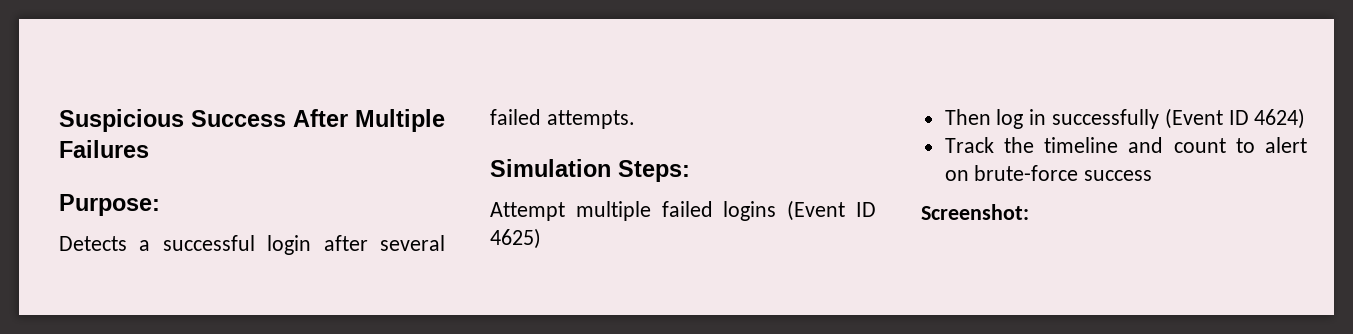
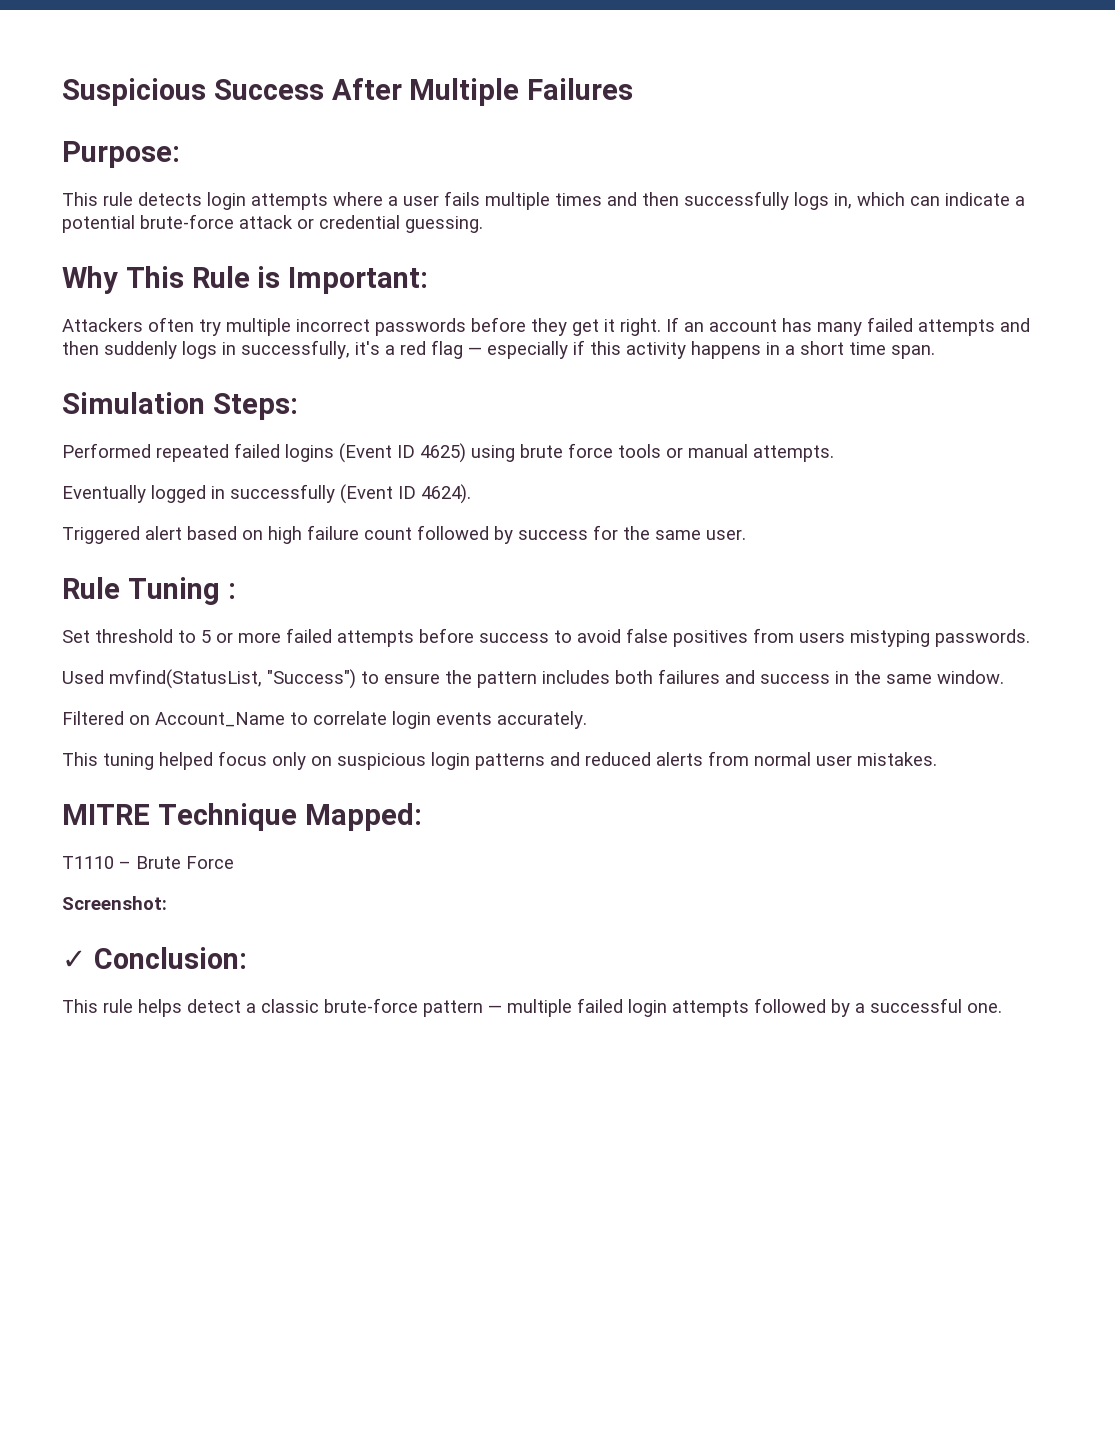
- Detects a successful login after several failed attempts.
+ This rule detects login attempts where a user fails multiple times and then successfully logs in, which can indicate a potential brute-force attack or credential guessing.
+ Why This Rule is Important:
+ Attackers often try multiple incorrect passwords before they get it right. If an account has many failed attempts and then suddenly logs in successfully, it's a red flag — especially if this activity happens in a short time span.
- Attempt multiple failed logins (Event ID 4625)
- Then log in successfully (Event ID 4624)
- Track the timeline and count to alert on brute-force success
+ Performed repeated failed logins (Event ID 4625) using brute force tools or manual attempts.
+ Eventually logged in successfully (Event ID 4624).
+ Triggered alert based on high failure count followed by success for the same user.
+ Rule Tuning :
+ Set threshold to 5 or more failed attempts before success to avoid false positives from users mistyping passwords.
+ Used mvfind(StatusList, "Success") to ensure the pattern includes both failures and success in the same window.
+ Filtered on Account_Name to correlate login events accurately.
+ This tuning helped focus only on suspicious login patterns and reduced alerts from normal user mistakes.
+ MITRE Technique Mapped:
+ T1110 – Brute Force
  Screenshot:
+ ✓ Conclusion:
+ This rule helps detect a classic brute-force pattern — multiple failed login attempts followed by a successful one.

